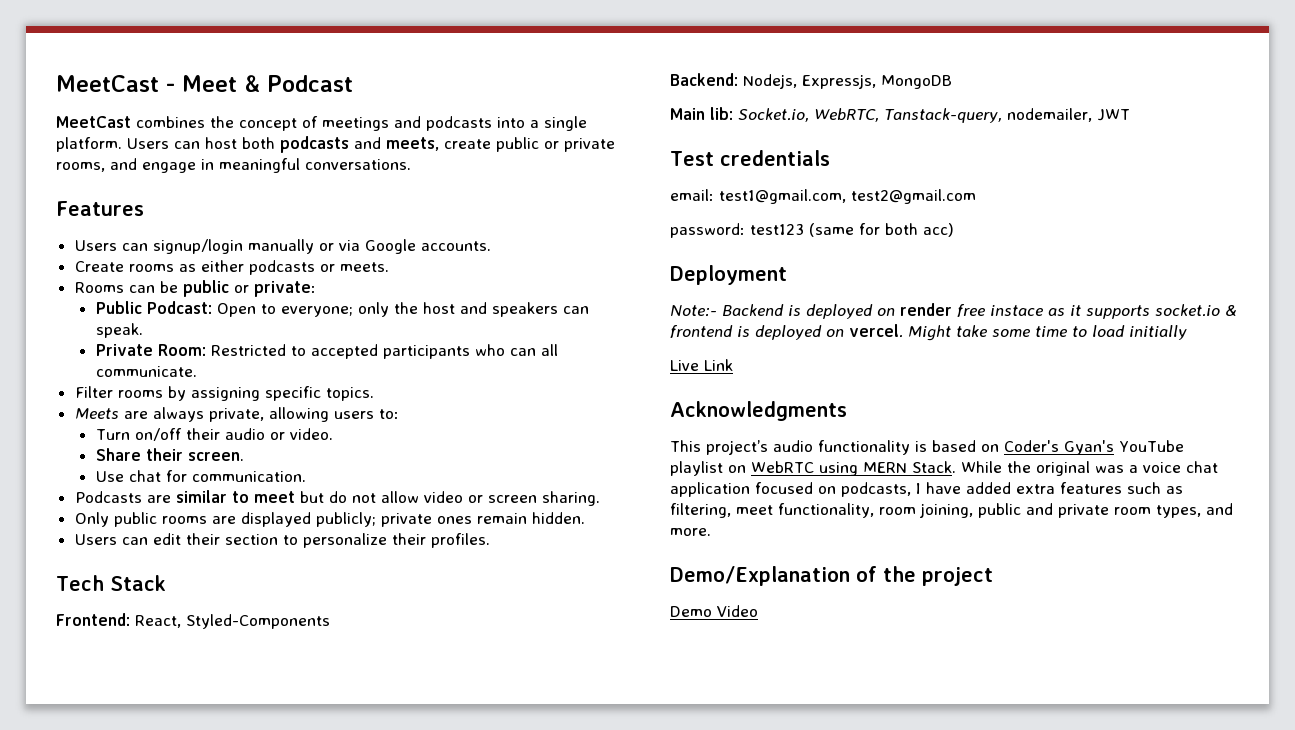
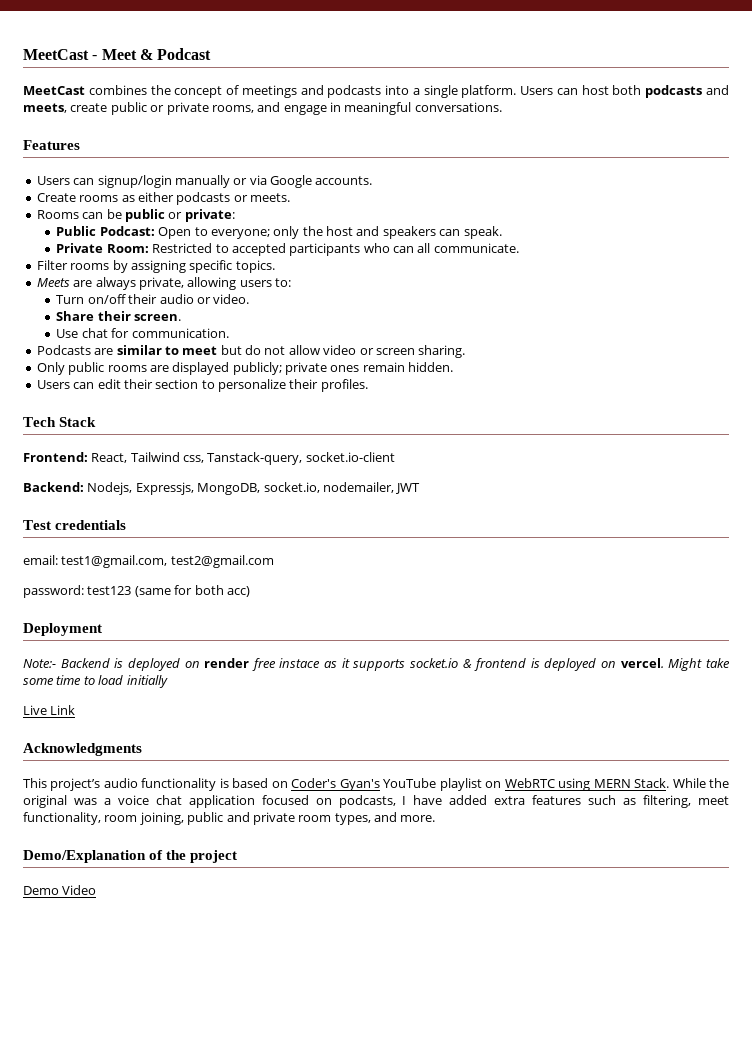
- Frontend: React, Styled-Components
+ Frontend: React, Tailwind css, Tanstack-query, socket.io-client
- Backend: Nodejs, Expressjs, MongoDB
- Main lib: Socket.io, WebRTC, Tanstack-query, nodemailer, JWT
+ Backend: Nodejs, Expressjs, MongoDB, socket.io, nodemailer, JWT

